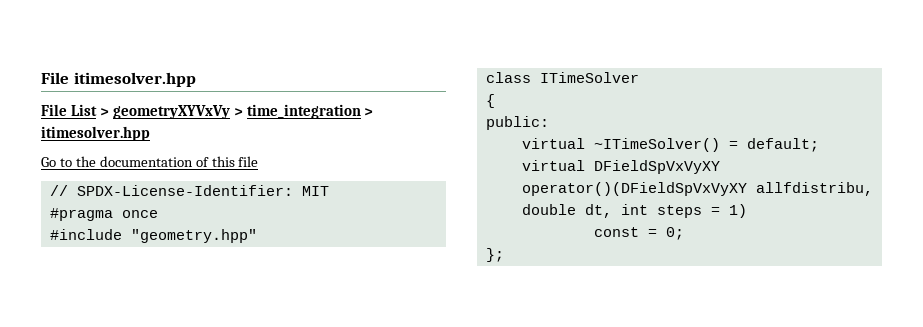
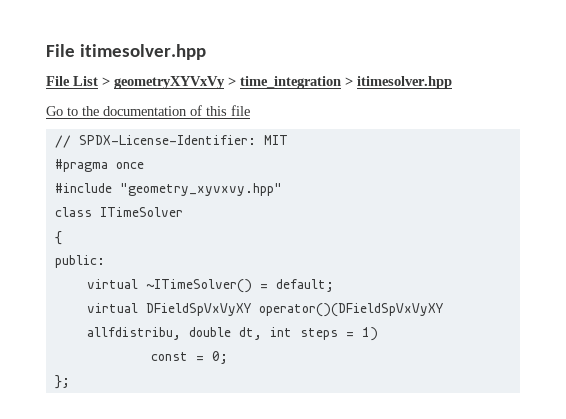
- #include "geometry.hpp"
+ #include "geometry_xyvxvy.hpp"

